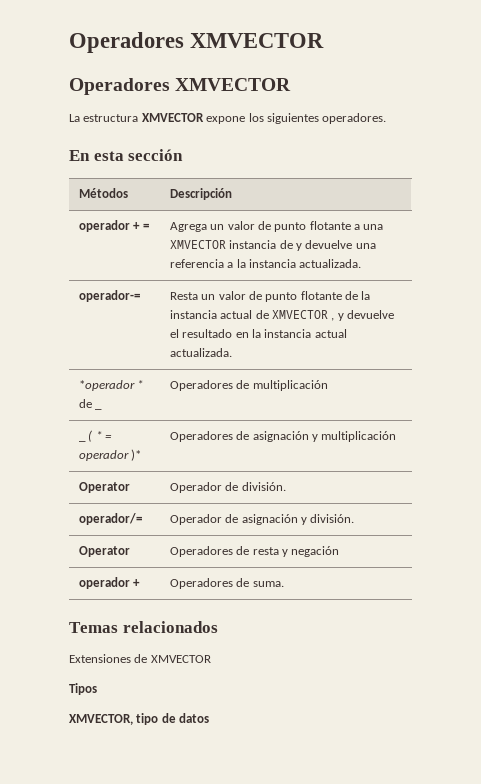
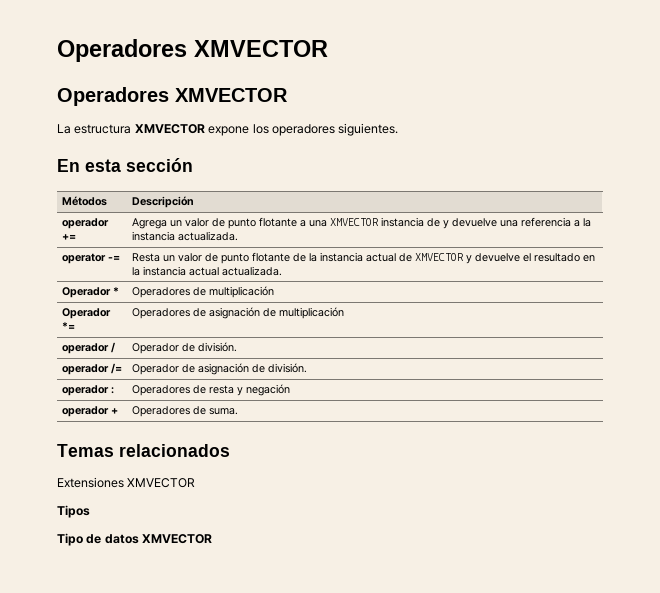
- La estructura XMVECTOR expone los siguientes operadores.
+ La estructura XMVECTOR expone los operadores siguientes.
- operador + = | Agrega un valor de punto flotante a una XMVECTOR instancia de y devuelve una referencia a la instancia actualizada.
+ operador += | Agrega un valor de punto flotante a una XMVECTOR instancia de y devuelve una referencia a la instancia actualizada.
- operador-= | Resta un valor de punto flotante de la instancia actual de XMVECTOR , y devuelve el resultado en la instancia actual actualizada.
+ operator -= | Resta un valor de punto flotante de la instancia actual de XMVECTOR y devuelve el resultado en la instancia actual actualizada.
- *operador * de _ | Operadores de multiplicación
+ Operador * | Operadores de multiplicación
- _ ( * = operador )* | Operadores de asignación y multiplicación
- Operator | Operador de división.
+ Operador *= | Operadores de asignación de multiplicación
+ operador / | Operador de división.
- operador/= | Operador de asignación y división.
- Operator | Operadores de resta y negación
+ operador /= | Operador de asignación de división.
+ operador : | Operadores de resta y negación
- Extensiones de XMVECTOR
+ Extensiones XMVECTOR
- XMVECTOR, tipo de datos
+ Tipo de datos XMVECTOR

